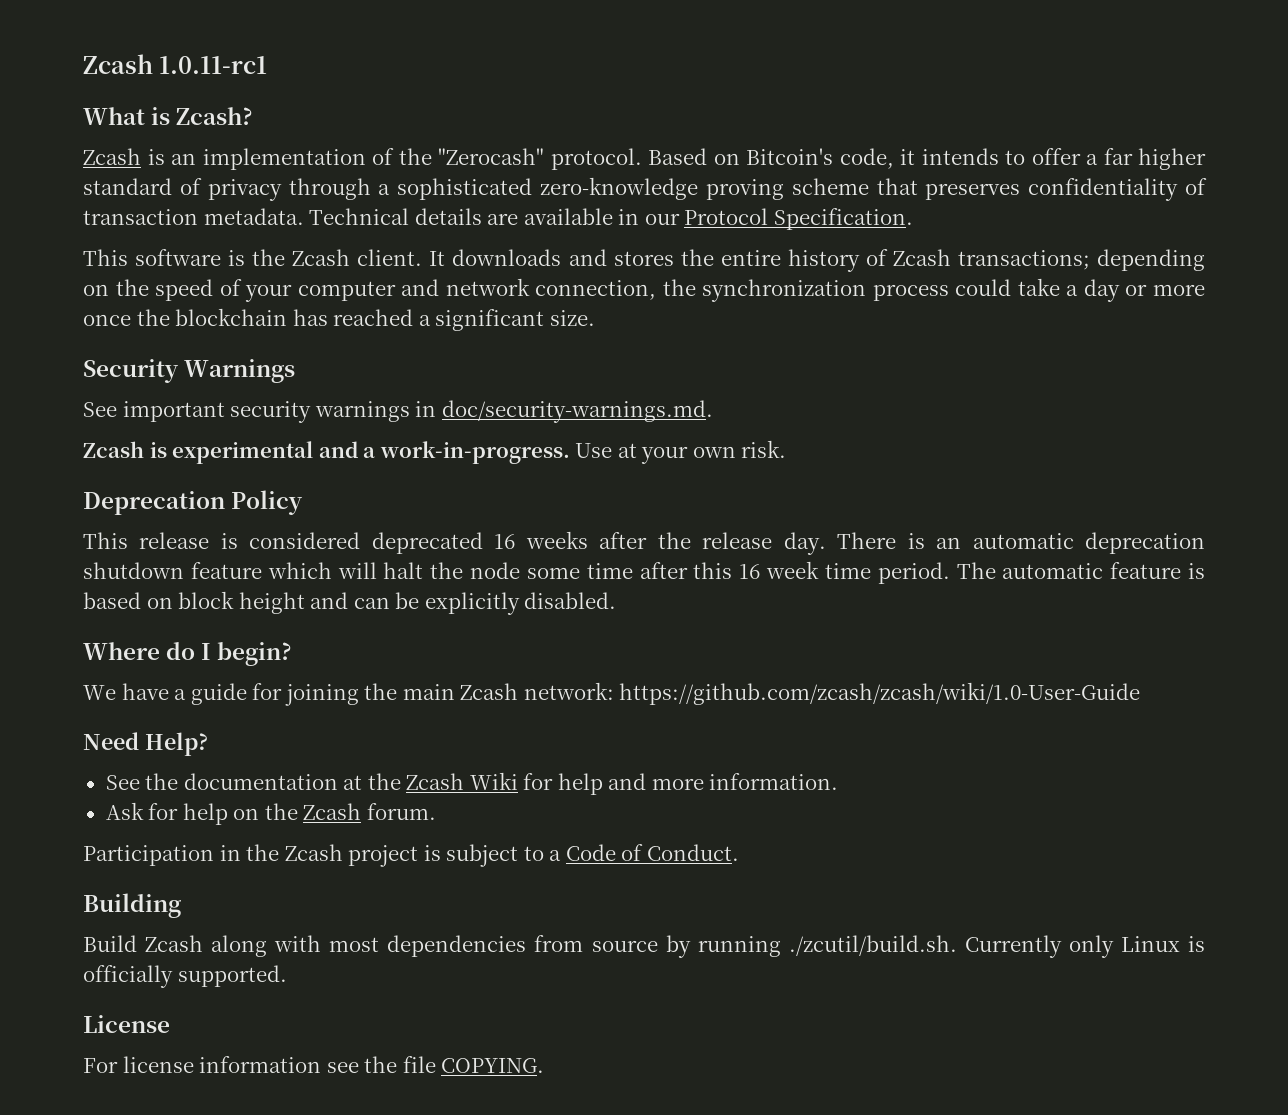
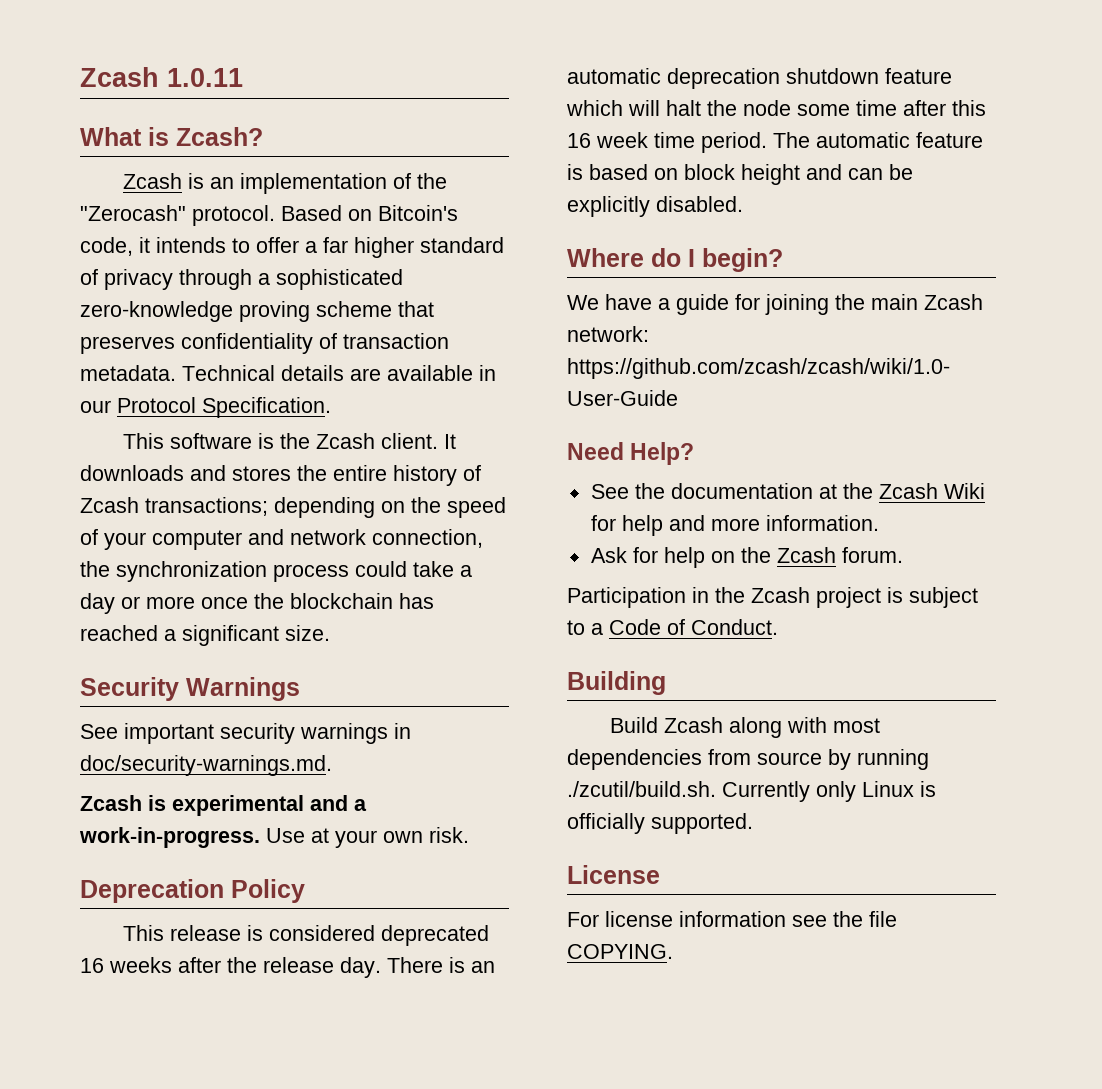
- Zcash 1.0.11-rc1
+ Zcash 1.0.11

